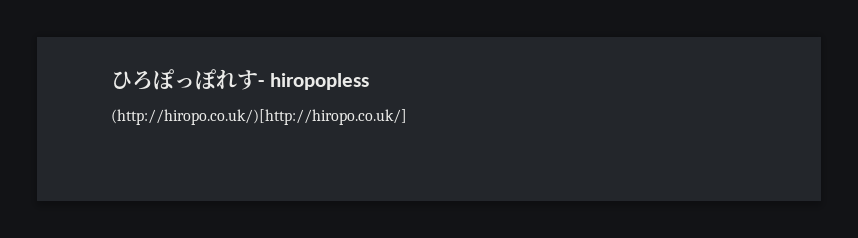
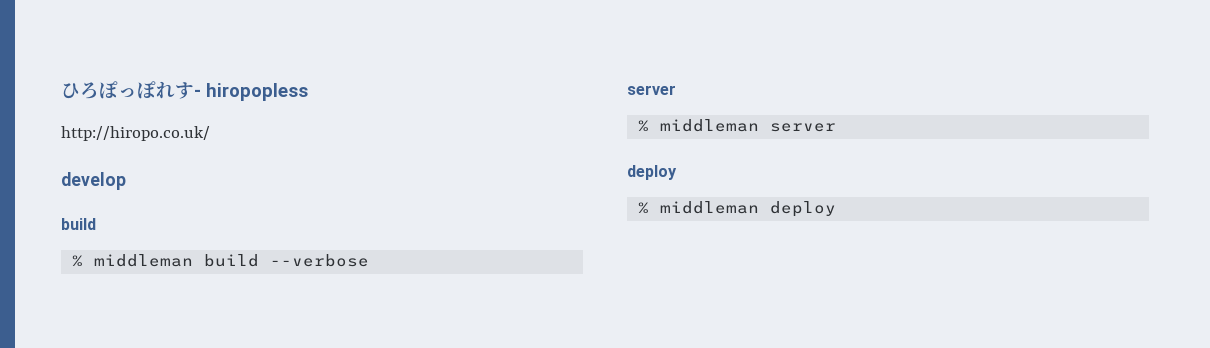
- (http://hiropo.co.uk/)[http://hiropo.co.uk/]
+ http://hiropo.co.uk/
+ develop
+ build
+ % middleman build --verbose
+ server
+ % middleman server
+ deploy
+ % middleman deploy

